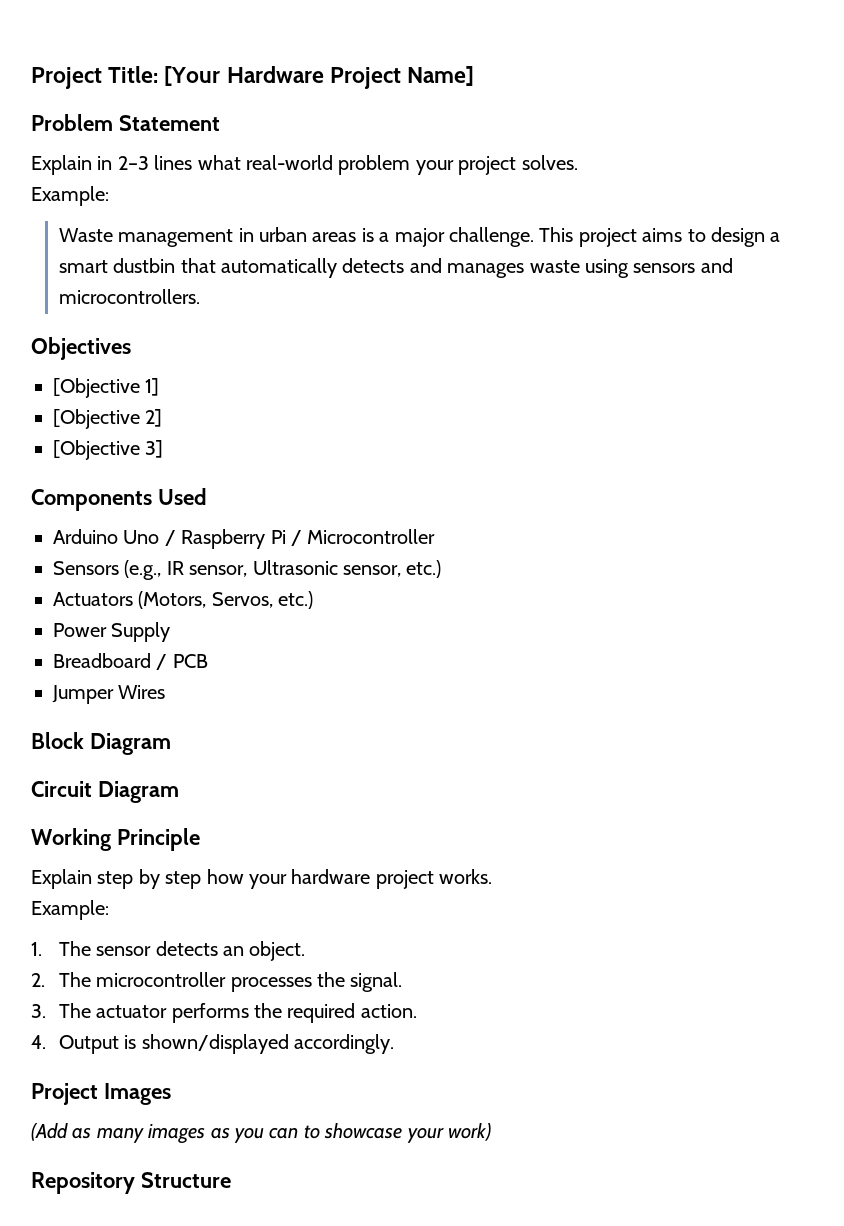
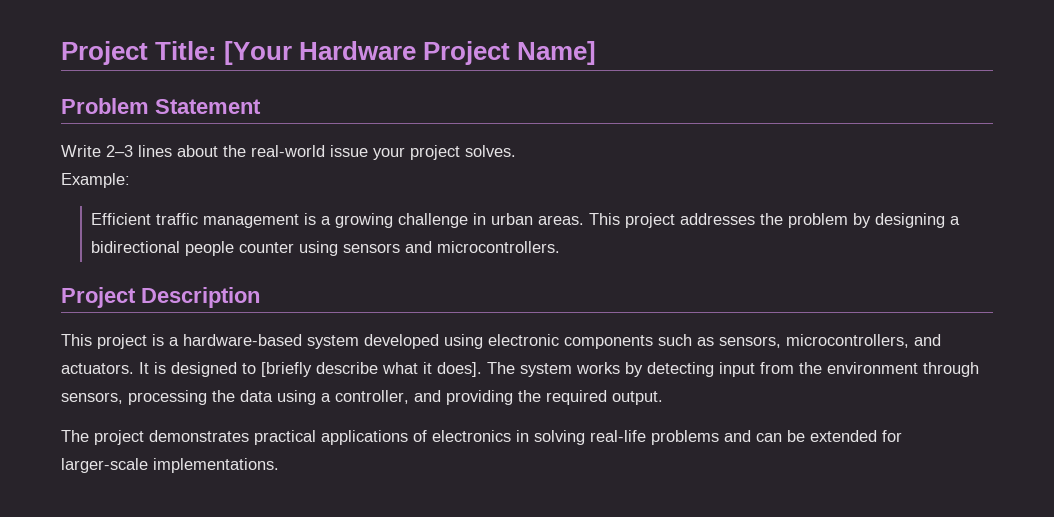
- Explain in 2–3 lines what real-world problem your project solves.
+ Write 2–3 lines about the real-world issue your project solves.
  Example:
- Waste management in urban areas is a major challenge. This project aims to design a smart dustbin that automatically detects and manages waste using sensors and microcontrollers.
- Objectives
- [Objective 1]
- [Objective 2]
- [Objective 3]
- Components Used
- Arduino Uno / Raspberry Pi / Microcontroller
- Sensors (e.g., IR sensor, Ultrasonic sensor, etc.)
- Actuators (Motors, Servos, etc.)
- Power Supply
- Breadboard / PCB
- Jumper Wires
- Block Diagram
- Circuit Diagram
- Working Principle
- Explain step by step how your hardware project works.
- Example:
- 1. The sensor detects an object.
- 2. The microcontroller processes the signal.
- 3. The actuator performs the required action.
- 4. Output is shown/displayed accordingly.
- Project Images
- (Add as many images as you can to showcase your work)
- Repository Structure
+ Efficient traffic management is a growing challenge in urban areas. This project addresses the problem by designing a bidirectional people counter using sensors and microcontrollers.
+ Project Description
+ This project is a hardware-based system developed using electronic components such as sensors, microcontrollers, and actuators. It is designed to [briefly describe what it does]. The system works by detecting input from the environment through sensors, processing the data using a controller, and providing the required output.
+ The project demonstrates practical applications of electronics in solving real-life problems and can be extended for larger-scale implementations.

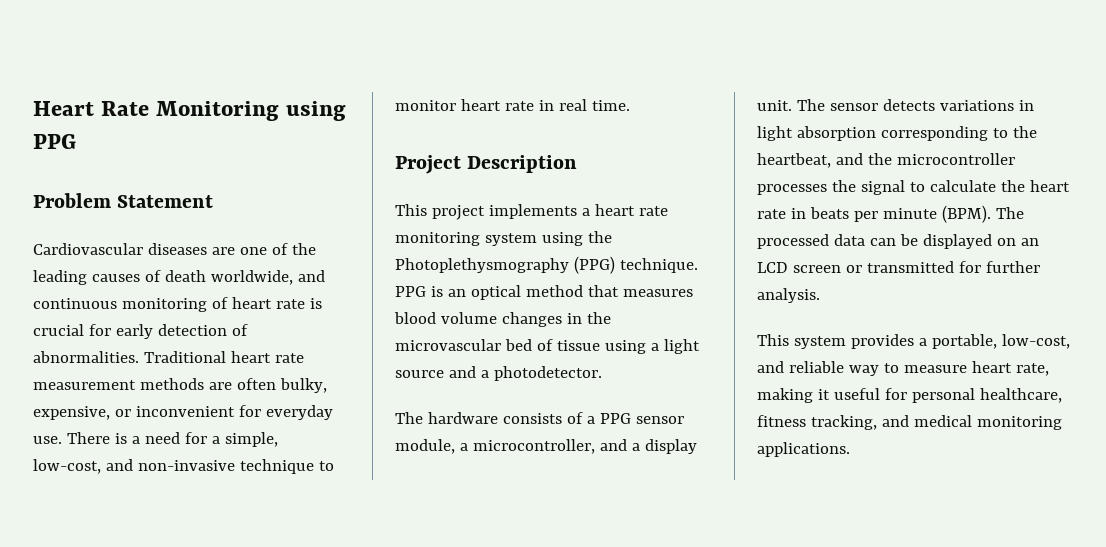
- Project Title: [Your Hardware Project Name]
+ Heart Rate Monitoring using PPG
  Problem Statement
- Write 2–3 lines about the real-world issue your project solves.
- Example:
- Efficient traffic management is a growing challenge in urban areas. This project addresses the problem by designing a bidirectional people counter using sensors and microcontrollers.
+ Cardiovascular diseases are one of the leading causes of death worldwide, and continuous monitoring of heart rate is crucial for early detection of abnormalities. Traditional heart rate measurement methods are often bulky, expensive, or inconvenient for everyday use. There is a need for a simple, low-cost, and non-invasive technique to monitor heart rate in real time.
  Project Description
- This project is a hardware-based system developed using electronic components such as sensors, microcontrollers, and actuators. It is designed to [briefly describe what it does]. The system works by detecting input from the environment through sensors, processing the data using a controller, and providing the required output.
- The project demonstrates practical applications of electronics in solving real-life problems and can be extended for larger-scale implementations.
+ This project implements a heart rate monitoring system using the Photoplethysmography (PPG) technique. PPG is an optical method that measures blood volume changes in the microvascular bed of tissue using a light source and a photodetector.
+ The hardware consists of a PPG sensor module, a microcontroller, and a display unit. The sensor detects variations in light absorption corresponding to the heartbeat, and the microcontroller processes the signal to calculate the heart rate in beats per minute (BPM). The processed data can be displayed on an LCD screen or transmitted for further analysis.
+ This system provides a portable, low-cost, and reliable way to measure heart rate, making it useful for personal healthcare, fitness tracking, and medical monitoring applications.

